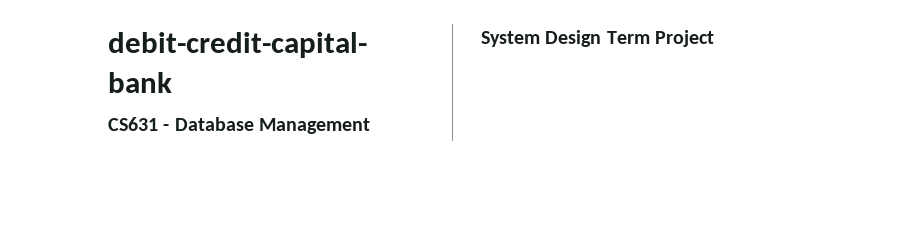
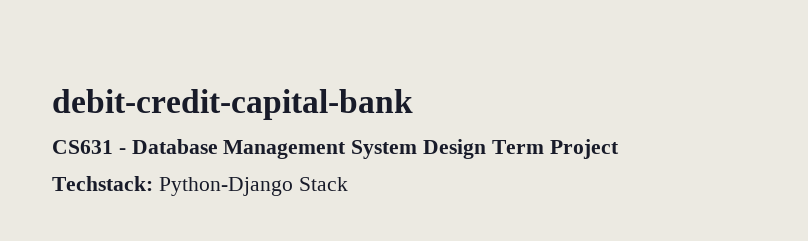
+ Techstack: Python-Django Stack

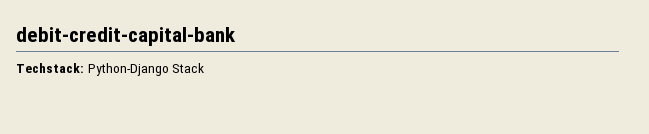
- CS631 - Database Management System Design Term Project

